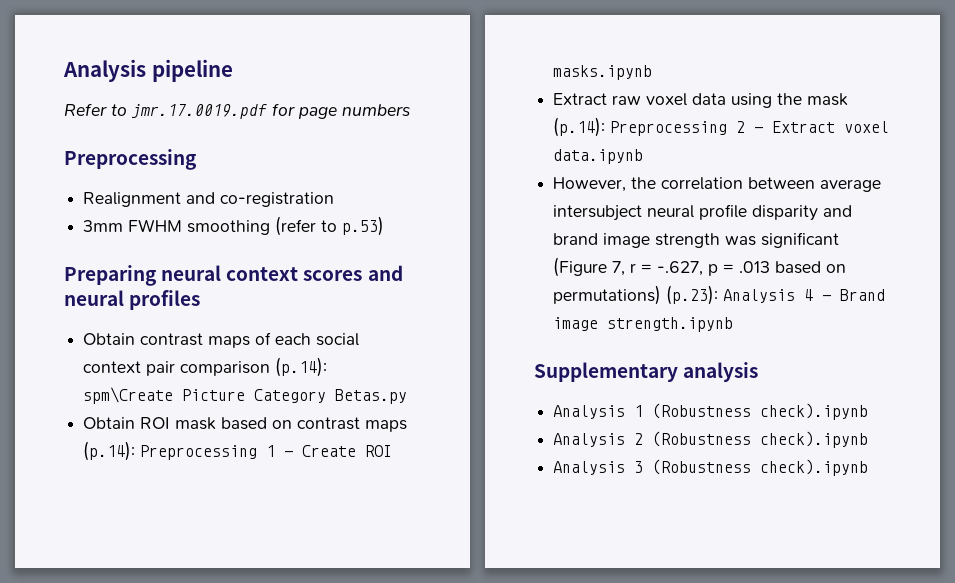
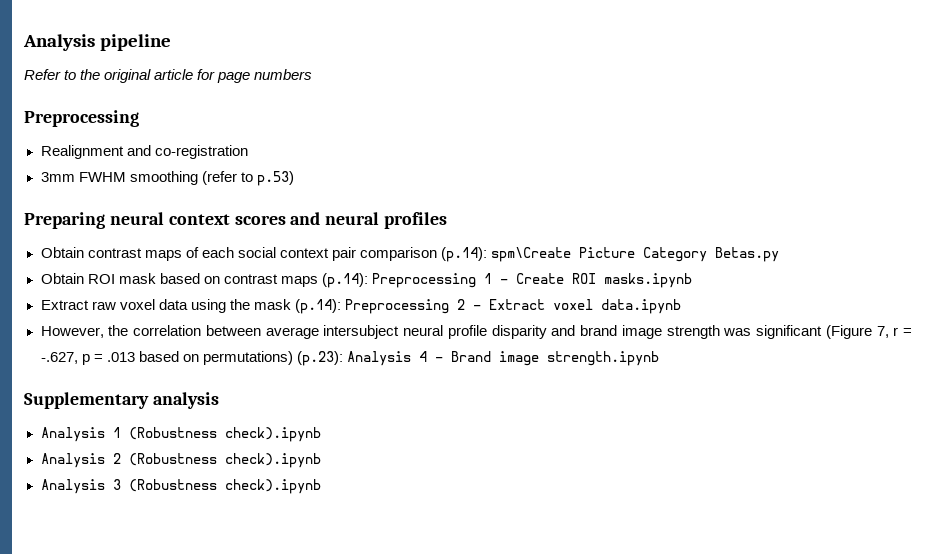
- Refer to jmr.17.0019.pdf for page numbers
+ Refer to the original article for page numbers

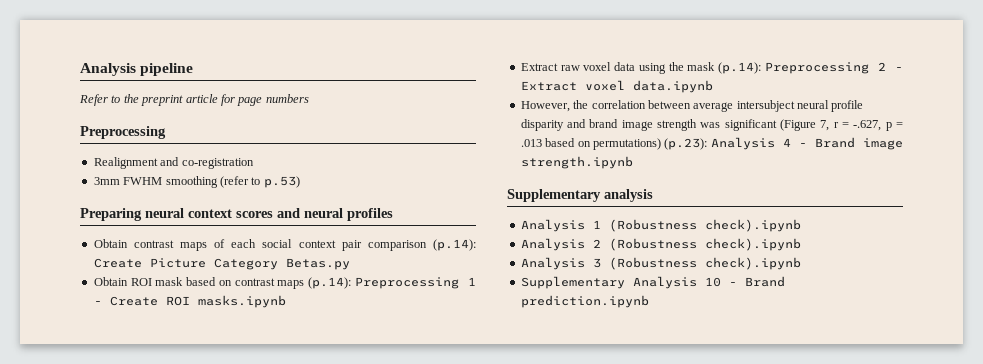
- Refer to the original article for page numbers
+ Refer to the preprint article for page numbers
- Obtain contrast maps of each social context pair comparison (p.14): spm\Create Picture Category Betas.py
+ Obtain contrast maps of each social context pair comparison (p.14): Create Picture Category Betas.py
+ Supplementary Analysis 10 - Brand prediction.ipynb

